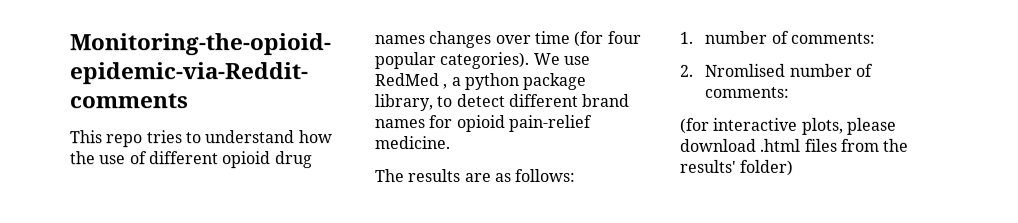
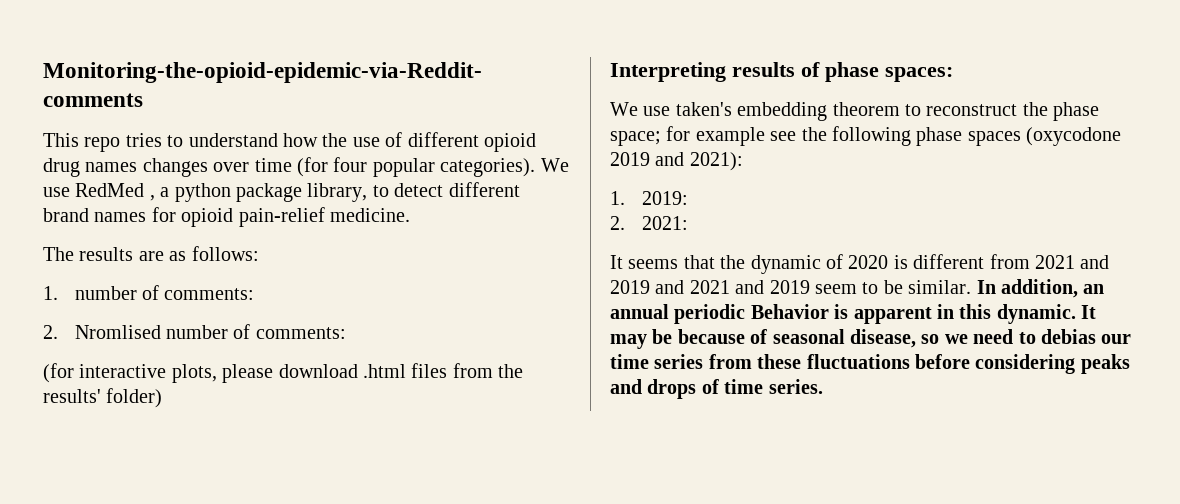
+ Interpreting results of phase spaces:
+ We use taken's embedding theorem to reconstruct the phase space; for example see the following phase spaces (oxycodone 2019 and 2021):
+ 1. 2019:
+ 2. 2021:
+ It seems that the dynamic of 2020 is different from 2021 and 2019 and 2021 and 2019 seem to be similar. In addition, an annual periodic Behavior is apparent in this dynamic. It may be because of seasonal disease, so we need to debias our time series from these fluctuations before considering peaks and drops of time series.

